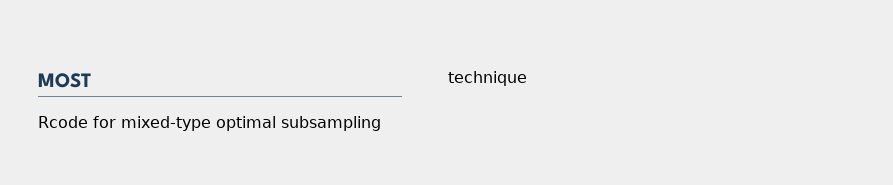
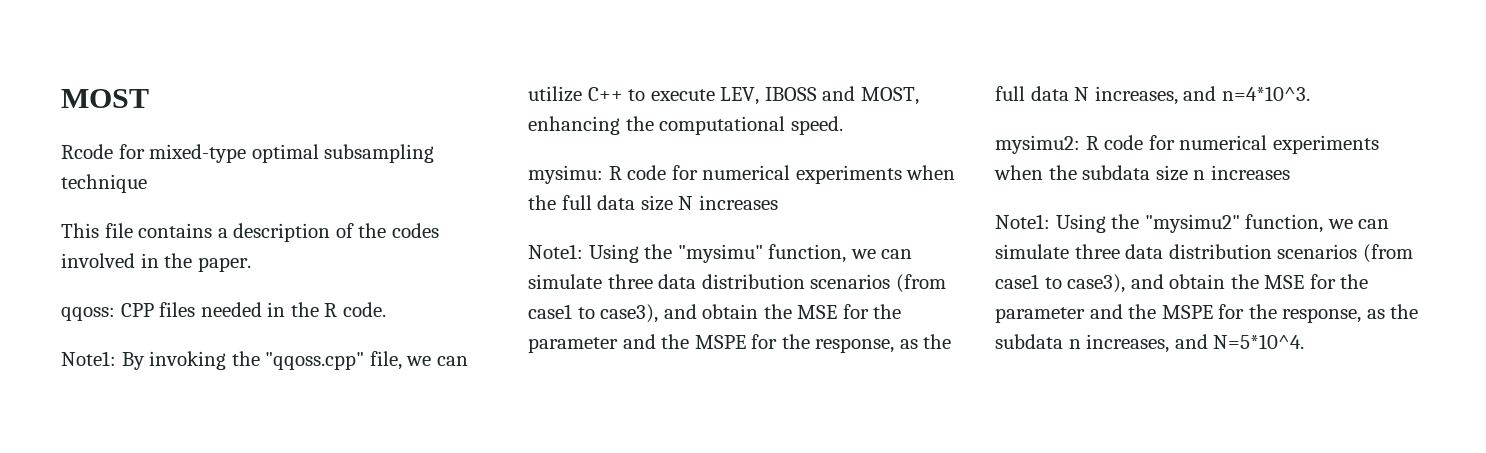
+ This file contains a description of the codes involved in the paper.
+ qqoss: CPP files needed in the R code.
+ Note1: By invoking the "qqoss.cpp" file, we can utilize C++ to execute LEV, IBOSS and MOST, enhancing the computational speed.
+ mysimu: R code for numerical experiments when the full data size N increases
+ Note1: Using the "mysimu" function, we can simulate three data distribution scenarios (from case1 to case3), and obtain the MSE for the parameter and the MSPE for the response, as the full data N increases, and n=4*10^3.
+ mysimu2: R code for numerical experiments when the subdata size n increases
+ Note1: Using the "mysimu2" function, we can simulate three data distribution scenarios (from case1 to case3), and obtain the MSE for the parameter and the MSPE for the response, as the subdata n increases, and N=5*10^4.

